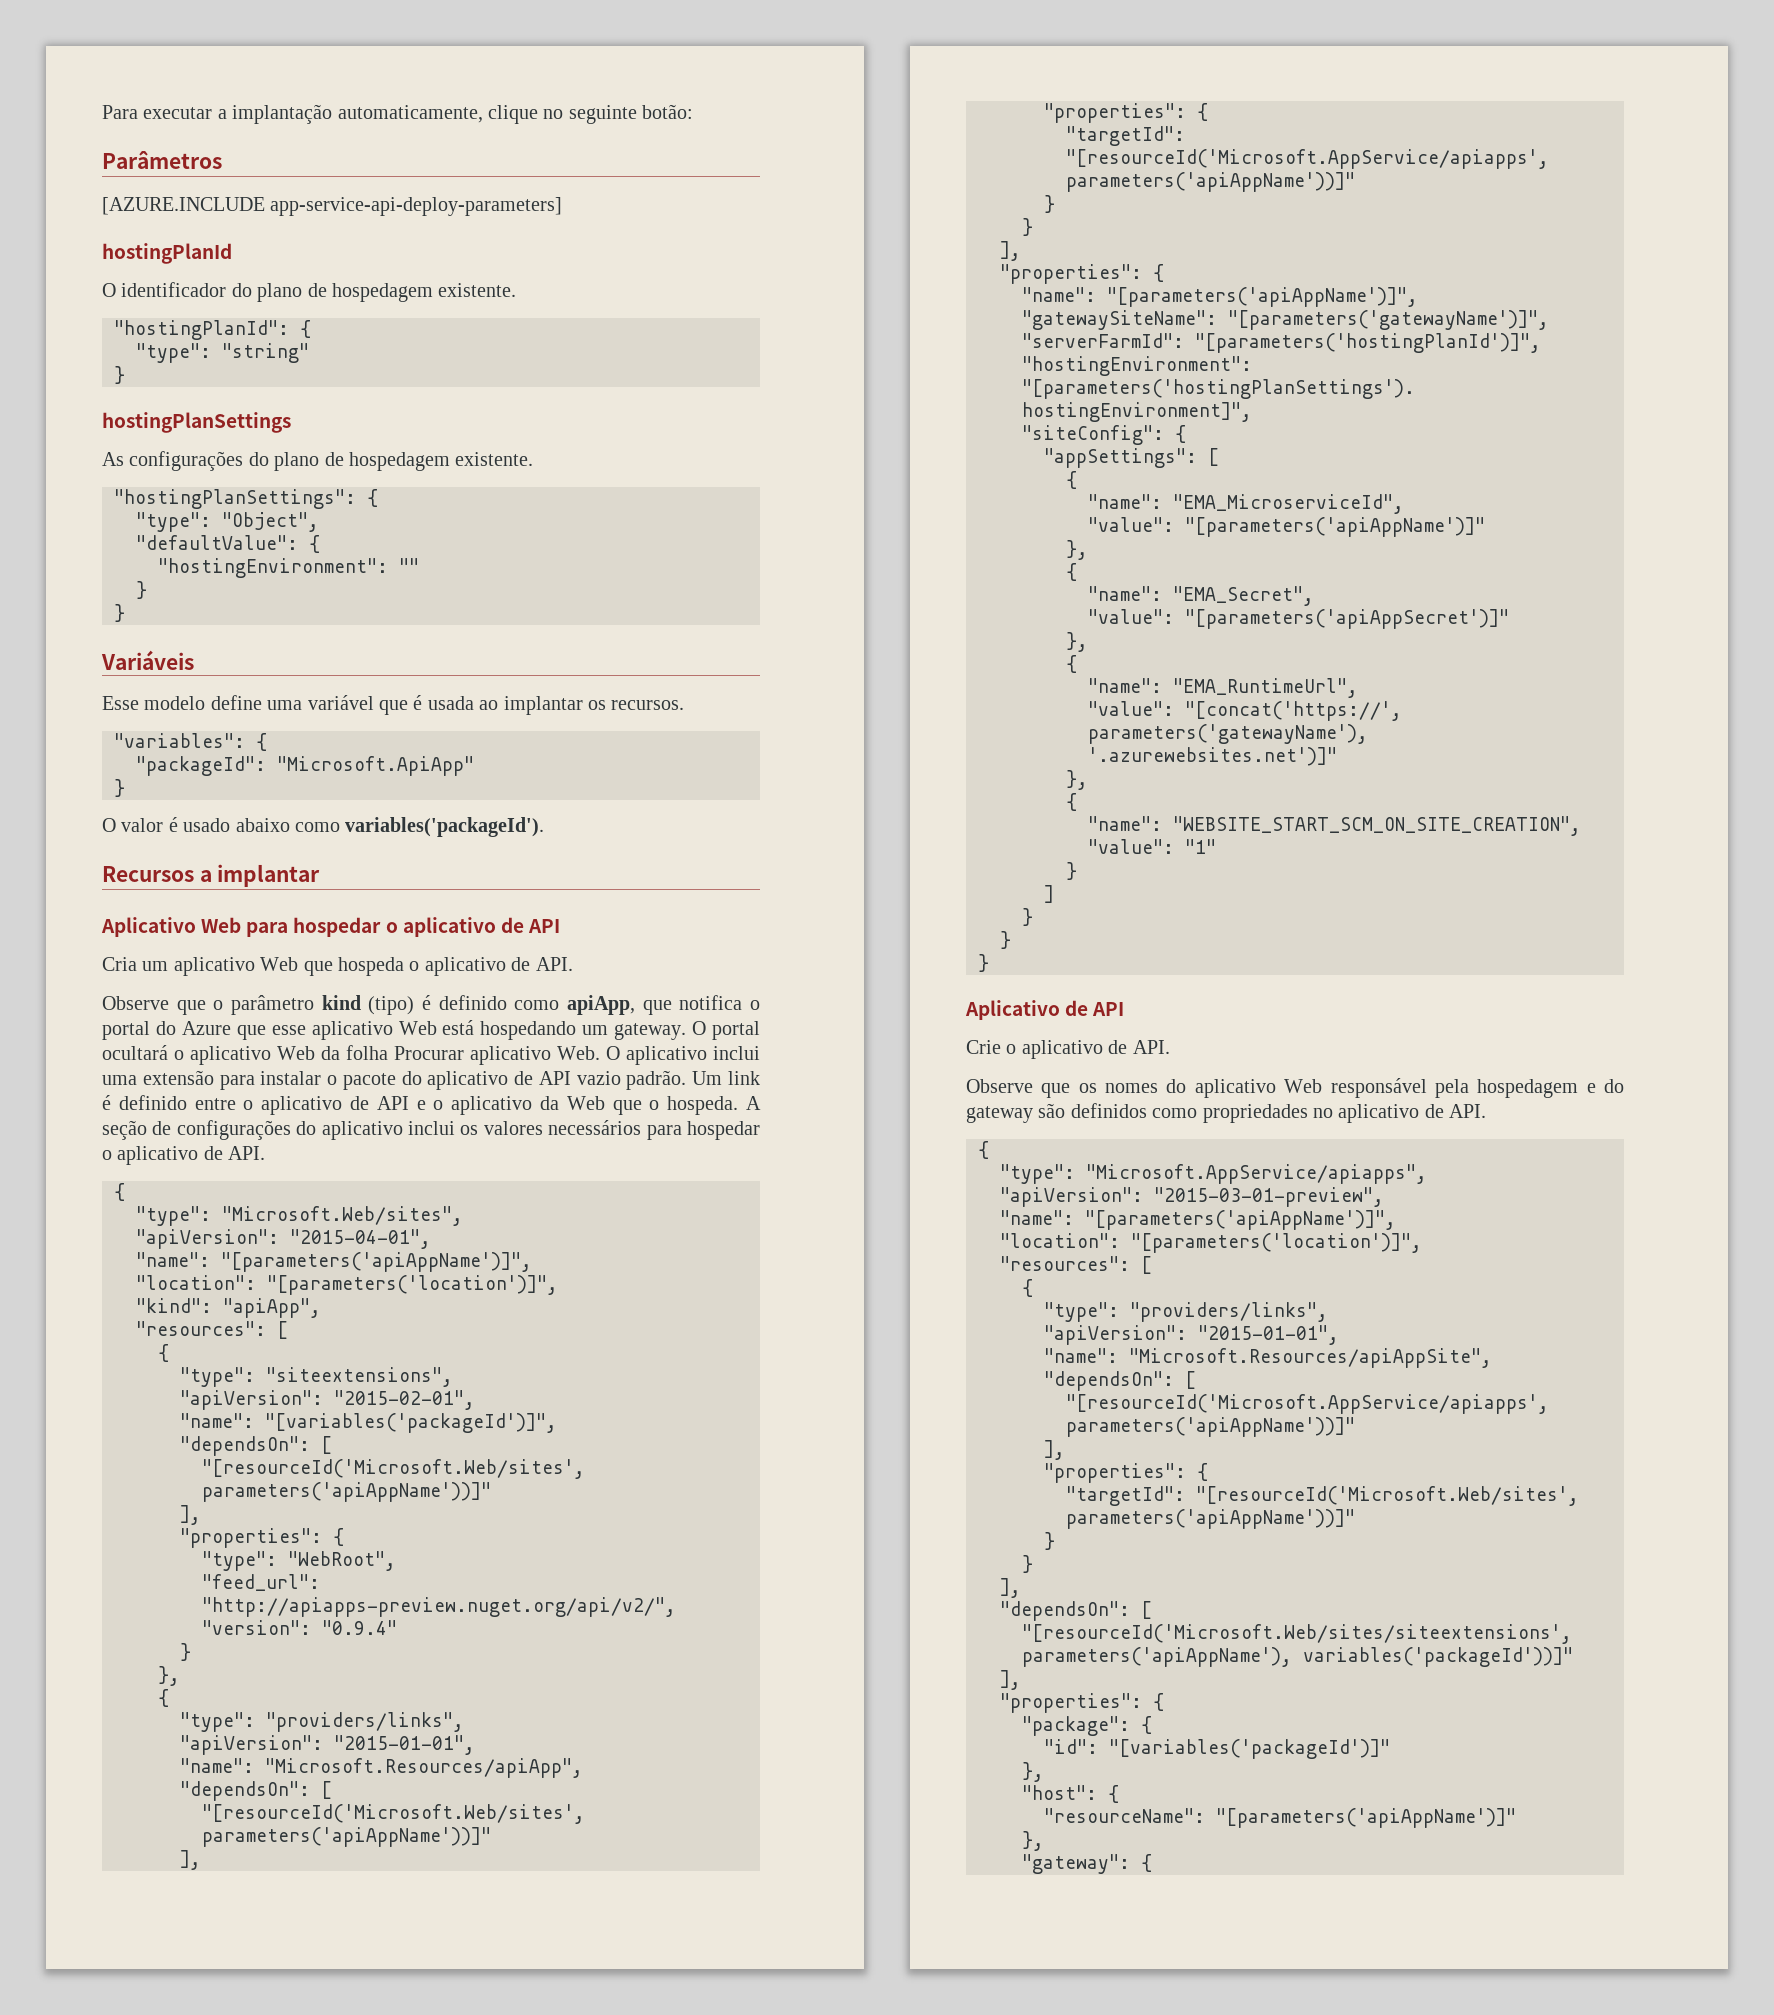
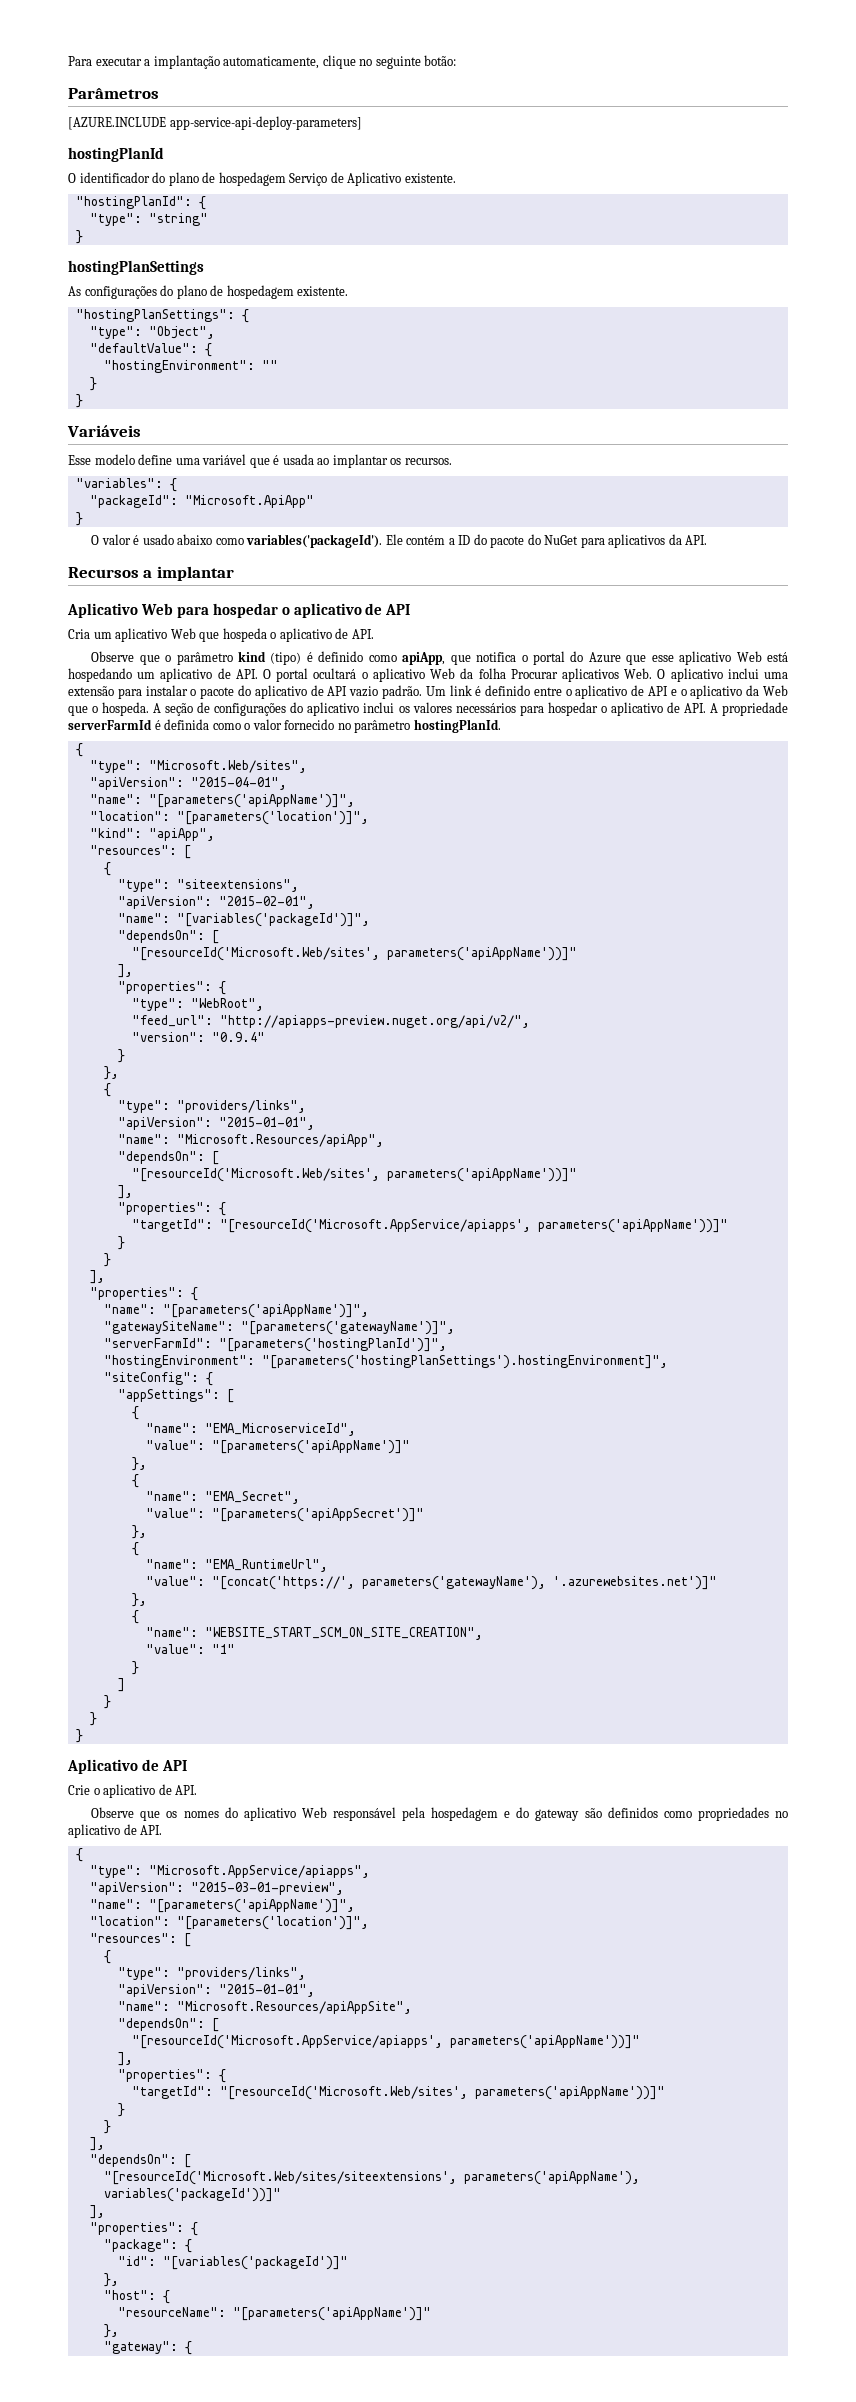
- O identificador do plano de hospedagem existente.
+ O identificador do plano de hospedagem Serviço de Aplicativo existente.
+ Ele contém a ID do pacote do NuGet para aplicativos da API.
- Observe que o parâmetro kind (tipo) é definido como apiApp, que notifica o portal do Azure que esse aplicativo Web está hospedando um gateway. O portal ocultará o aplicativo Web da folha Procurar aplicativo Web. O aplicativo inclui uma extensão para instalar o pacote do aplicativo de API vazio padrão.
+ Observe que o parâmetro kind (tipo) é definido como apiApp, que notifica o portal do Azure que esse aplicativo Web está hospedando um aplicativo de API. O portal ocultará o aplicativo Web da folha Procurar aplicativos Web. O aplicativo inclui uma extensão para instalar o pacote do aplicativo de API vazio padrão.
- A seção de configurações do aplicativo inclui os valores necessários para hospedar o aplicativo de API.
+ A seção de configurações do aplicativo inclui os valores necessários para hospedar o aplicativo de API. A propriedade serverFarmId é definida como o valor fornecido no parâmetro hostingPlanId.

